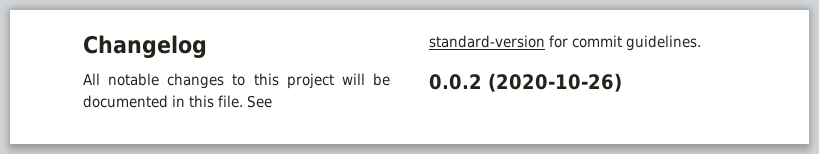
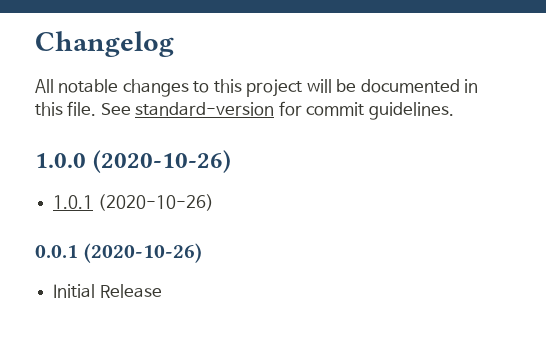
- 0.0.2 (2020-10-26)
+ 1.0.0 (2020-10-26)
+ 1.0.1 (2020-10-26)
+ 0.0.1 (2020-10-26)
+ Initial Release

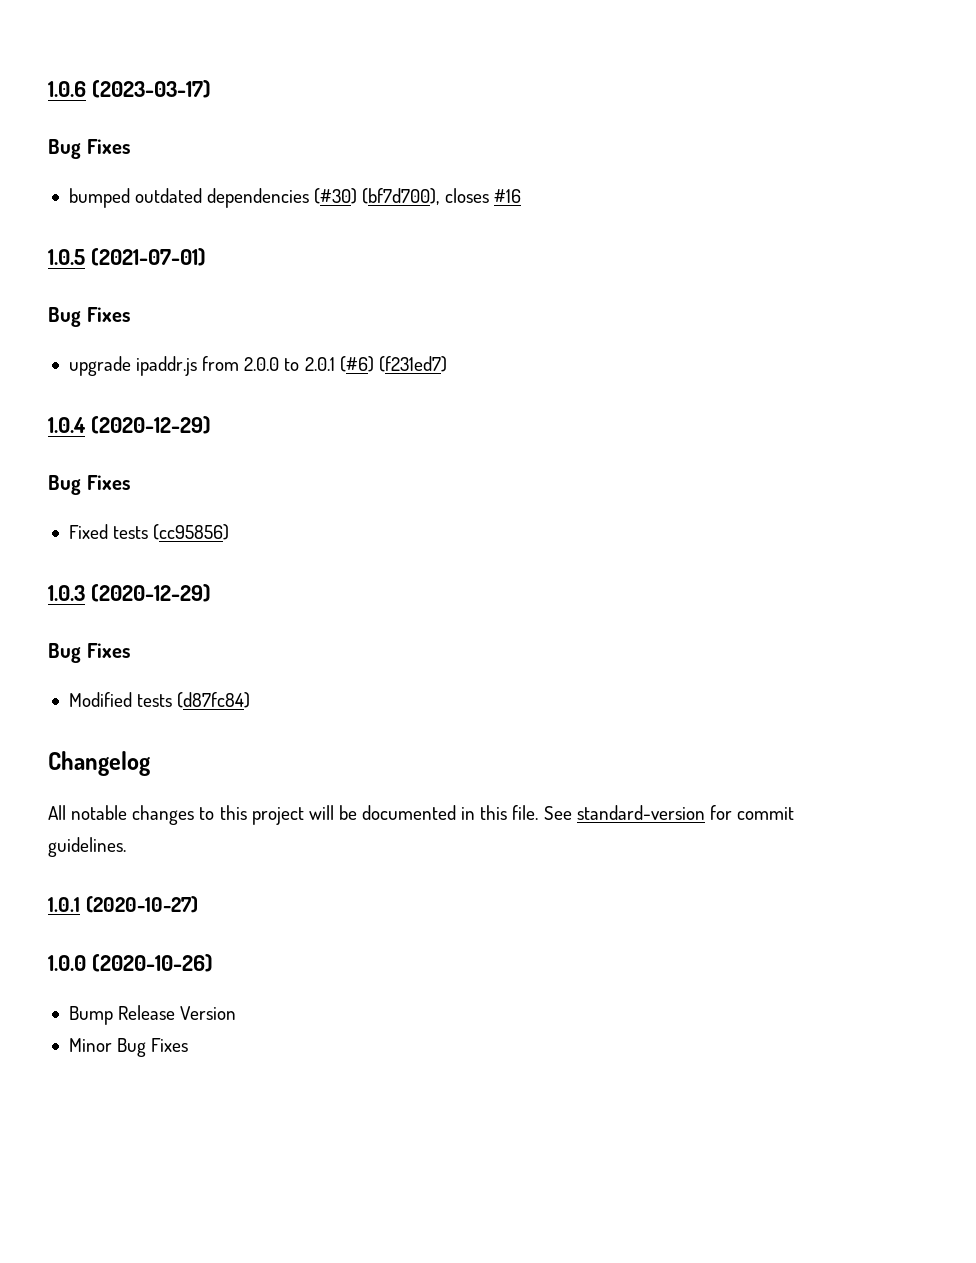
+ 1.0.6 (2023-03-17)
+ Bug Fixes
+ bumped outdated dependencies (#30) (bf7d700), closes #16
+ 1.0.5 (2021-07-01)
+ Bug Fixes
+ upgrade ipaddr.js from 2.0.0 to 2.0.1 (#6) (f231ed7)
+ 1.0.4 (2020-12-29)
+ Bug Fixes
+ Fixed tests (cc95856)
+ 1.0.3 (2020-12-29)
+ Bug Fixes
+ Modified tests (d87fc84)
+ 1.0.1 (2020-10-27)
- 1.0.1 (2020-10-26)
- 0.0.1 (2020-10-26)
- Initial Release
+ Bump Release Version
+ Minor Bug Fixes

